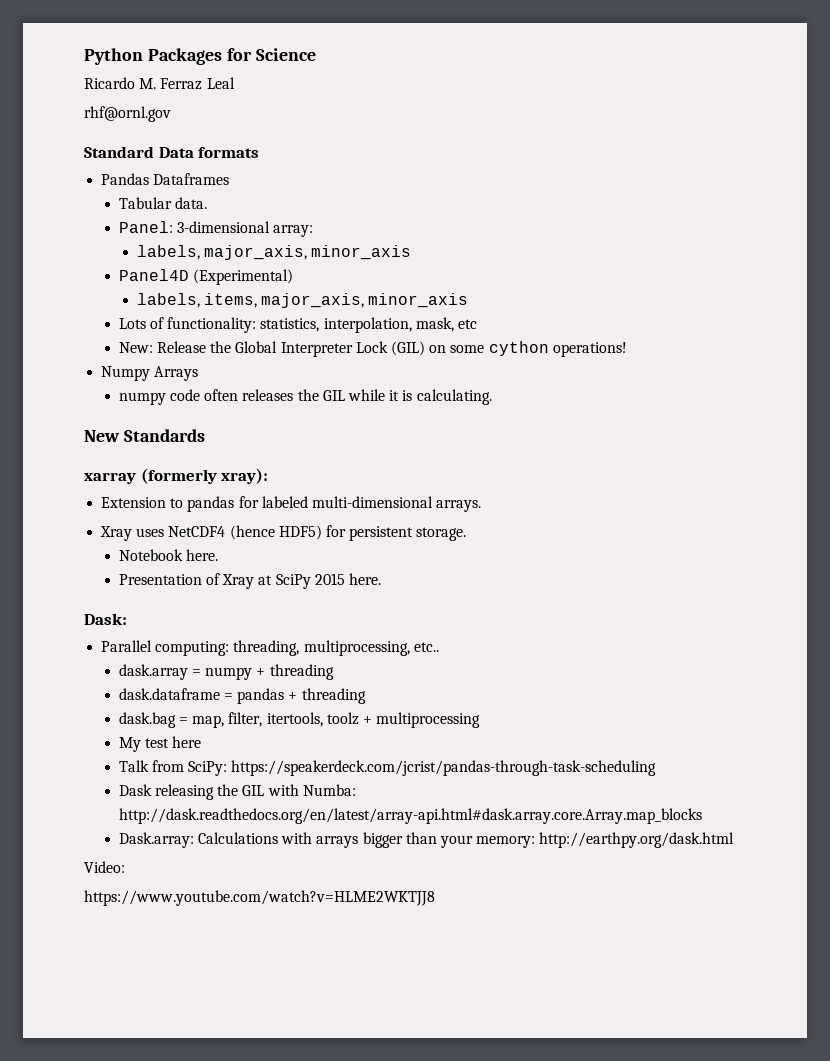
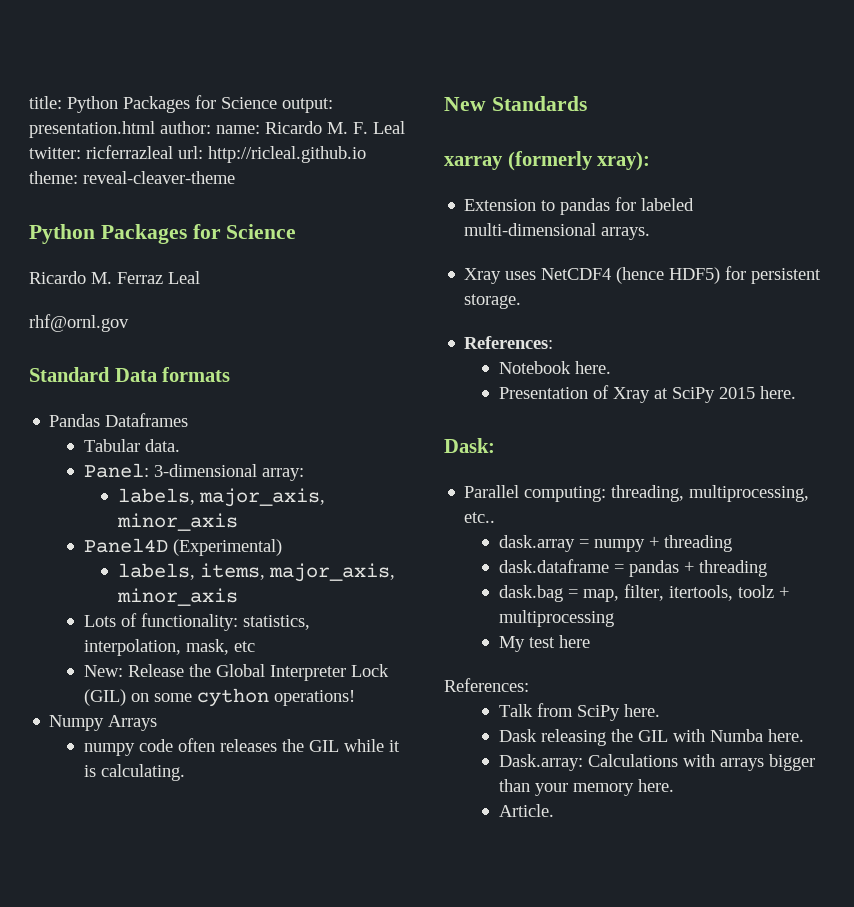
+ title: Python Packages for Science output: presentation.html author: name: Ricardo M. F. Leal twitter: ricferrazleal url: http://ricleal.github.io theme: reveal-cleaver-theme
  Xray uses NetCDF4 (hence HDF5) for persistent storage.
+ References:
  My test here
+ References:
- Talk from SciPy: https://speakerdeck.com/jcrist/pandas-through-task-scheduling
+ Talk from SciPy here.
- Dask releasing the GIL with Numba: http://dask.readthedocs.org/en/latest/array-api.html#dask.array.core.Array.map_blocks
+ Dask releasing the GIL with Numba here.
- Dask.array: Calculations with arrays bigger than your memory: http://earthpy.org/dask.html
- Video:
- https://www.youtube.com/watch?v=HLME2WKTJJ8
+ Dask.array: Calculations with arrays bigger than your memory here.
+ Article.

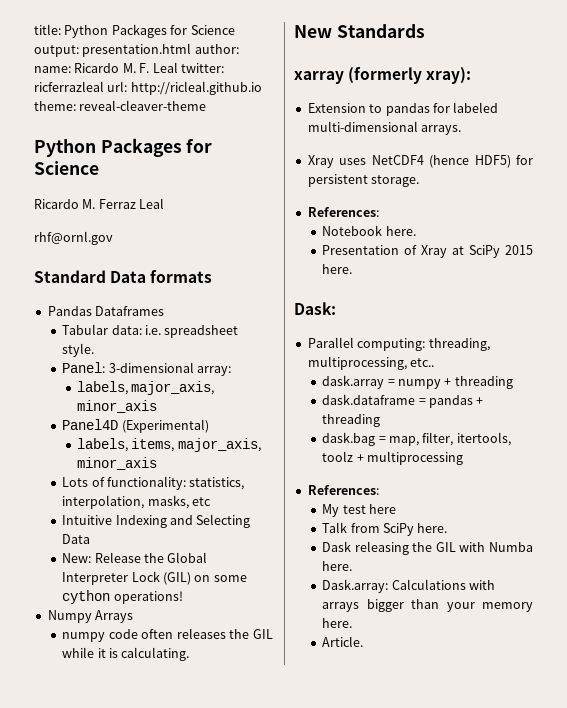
- Tabular data.
+ Tabular data: i.e. spreadsheet style.
- Lots of functionality: statistics, interpolation, mask, etc
+ Lots of functionality: statistics, interpolation, masks, etc
+ Intuitive Indexing and Selecting Data
  dask.bag = map, filter, itertools, toolz + multiprocessing
+ References:
  My test here
- References:

